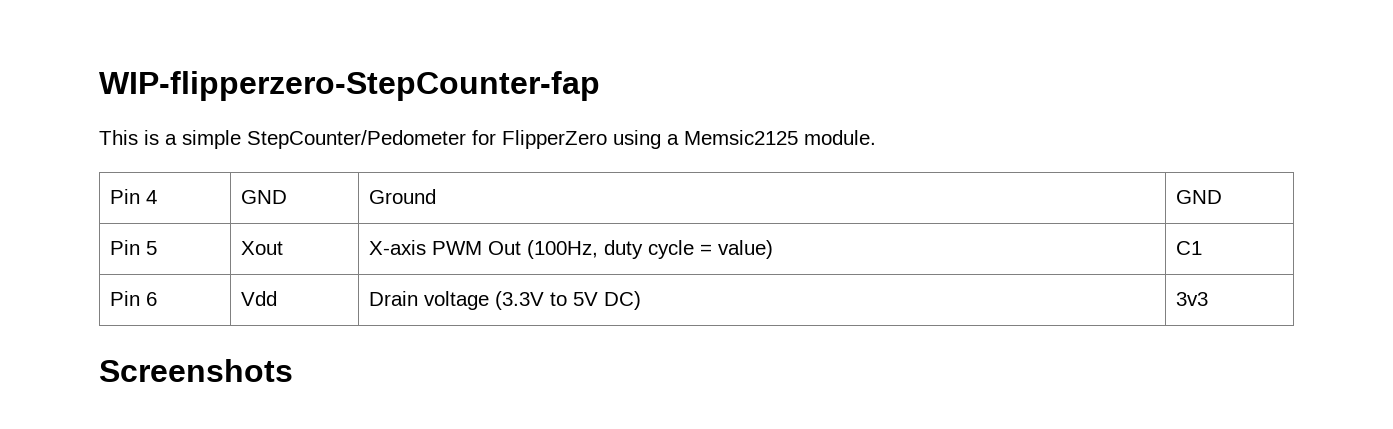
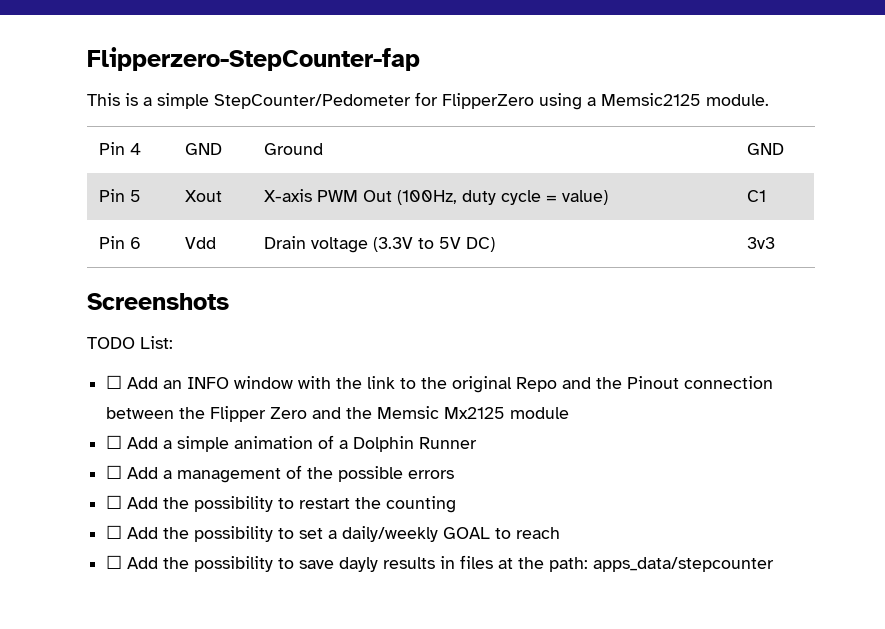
- WIP-flipperzero-StepCounter-fap
+ Flipperzero-StepCounter-fap
+ TODO List:
+ ☐ Add an INFO window with the link to the original Repo and the Pinout connection between the Flipper Zero and the Memsic Mx2125 module
+ ☐ Add a simple animation of a Dolphin Runner
+ ☐ Add a management of the possible errors
+ ☐ Add the possibility to restart the counting
+ ☐ Add the possibility to set a daily/weekly GOAL to reach
+ ☐ Add the possibility to save dayly results in files at the path: apps_data/stepcounter

